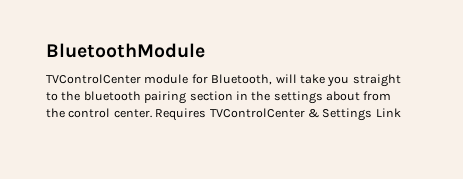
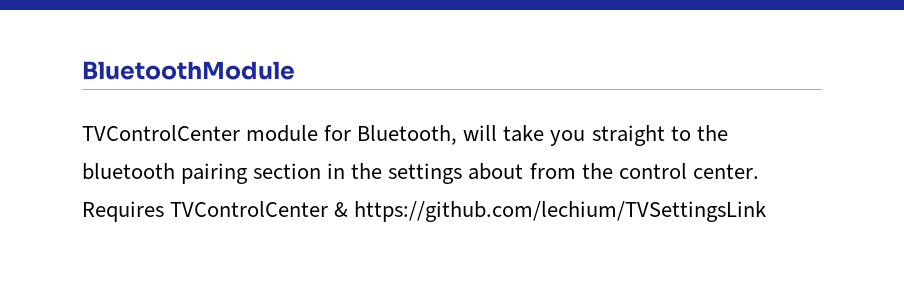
- Requires TVControlCenter & Settings Link
+ Requires TVControlCenter & https://github.com/lechium/TVSettingsLink

